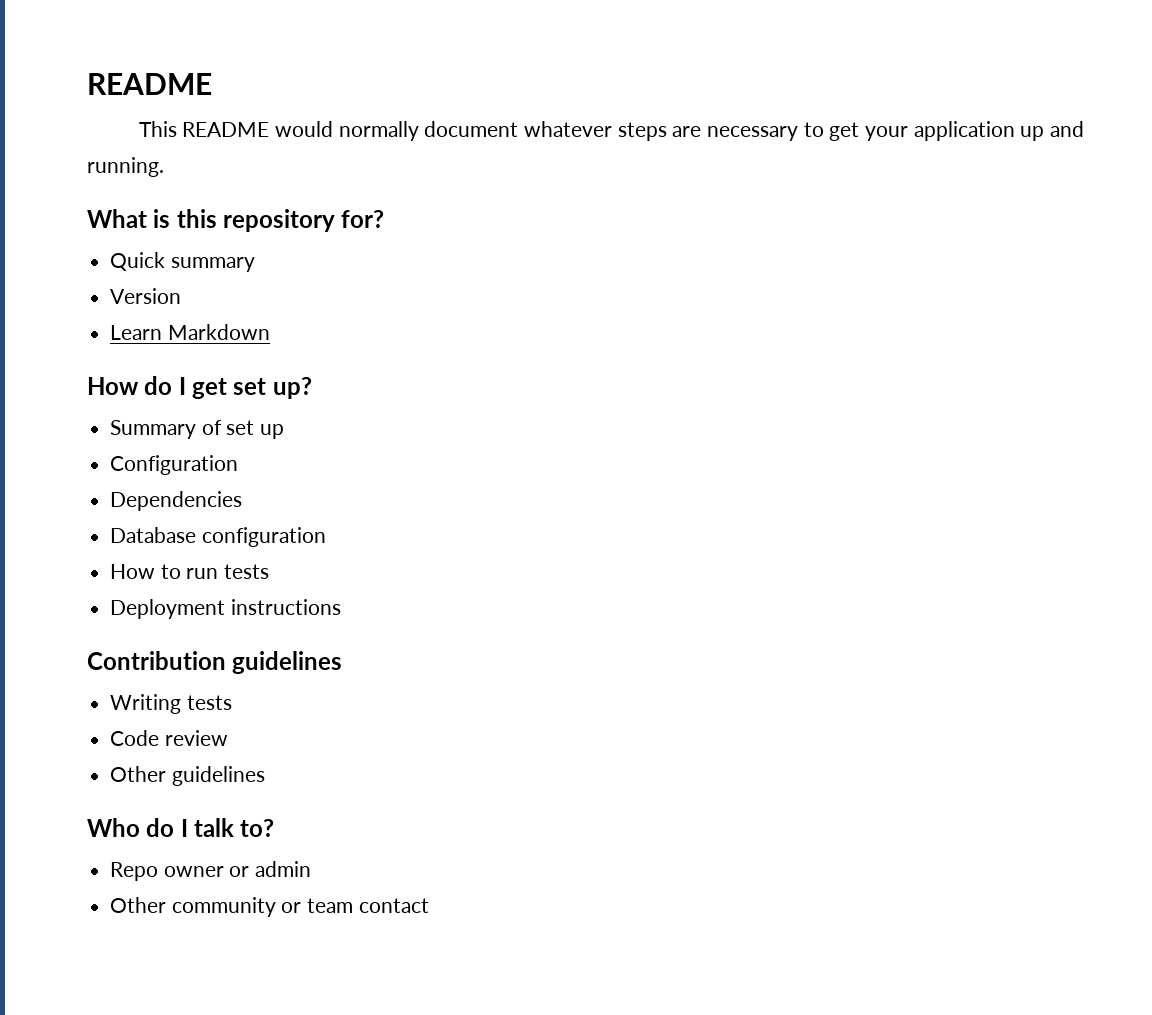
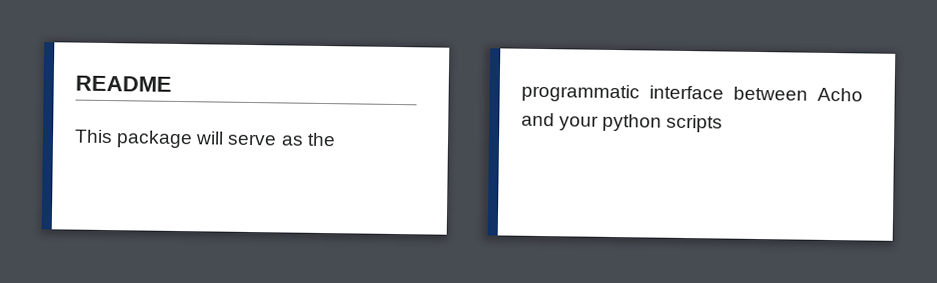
- This README would normally document whatever steps are necessary to get your application up and running.
- What is this repository for?
- Quick summary
- Version
- Learn Markdown
- How do I get set up?
- Summary of set up
- Configuration
- Dependencies
- Database configuration
- How to run tests
- Deployment instructions
- Contribution guidelines
- Writing tests
- Code review
- Other guidelines
- Who do I talk to?
- Repo owner or admin
- Other community or team contact
+ This package will serve as the programmatic interface between Acho and your python scripts

